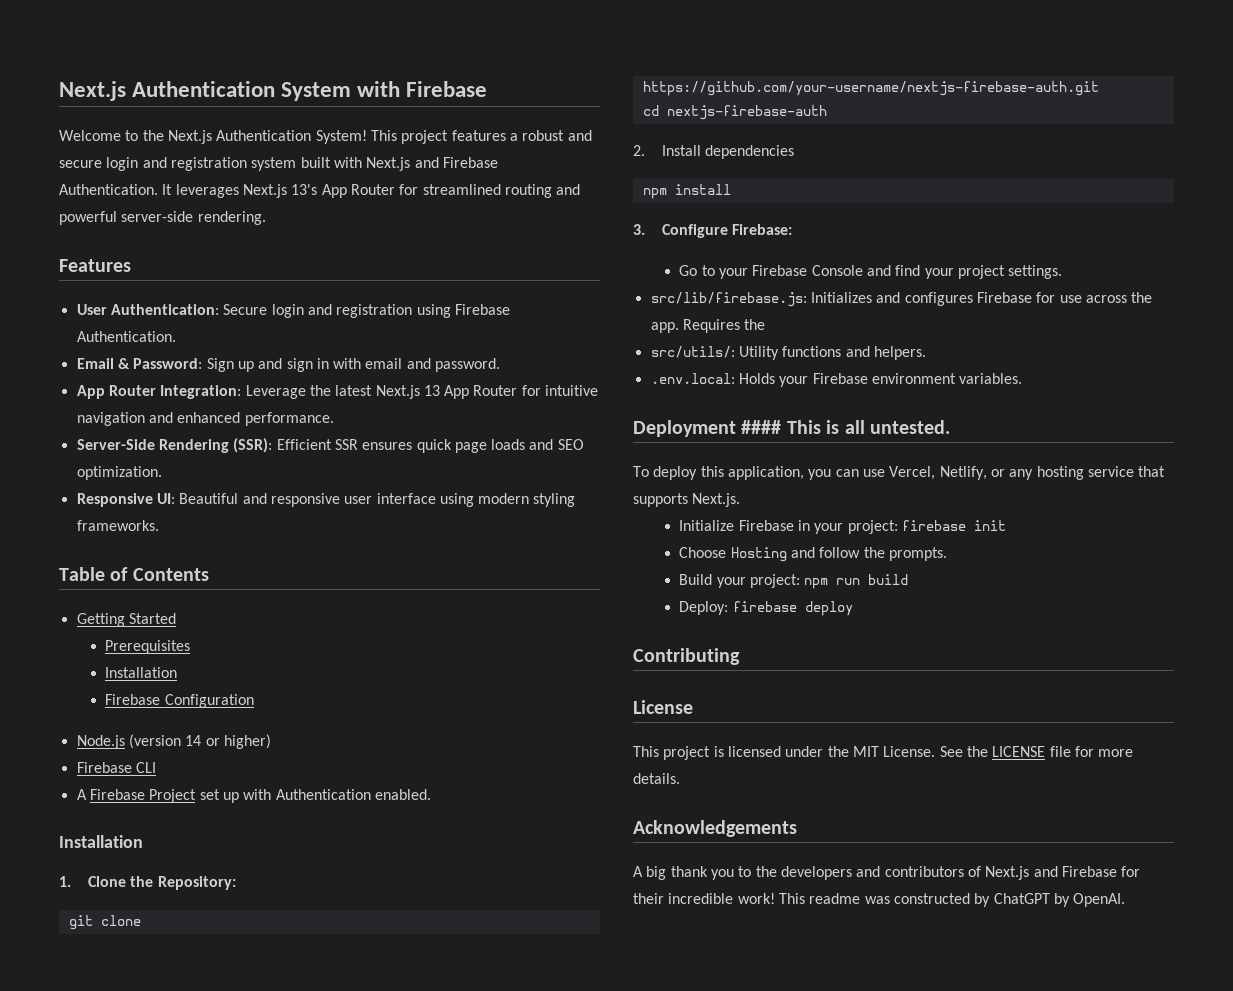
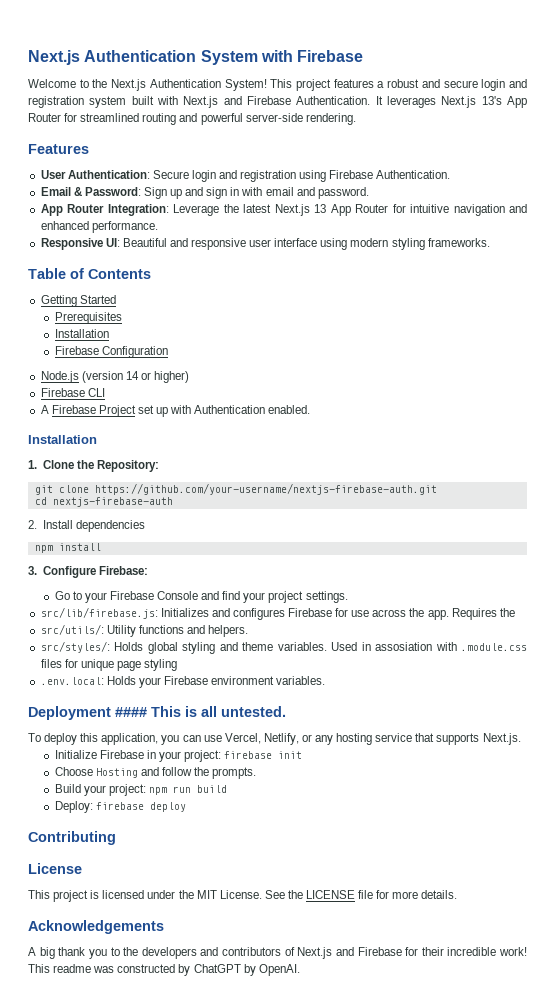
- Server-Side Rendering (SSR): Efficient SSR ensures quick page loads and SEO optimization.
+ src/styles/: Holds global styling and theme variables. Used in assosiation with .module.css files for unique page styling

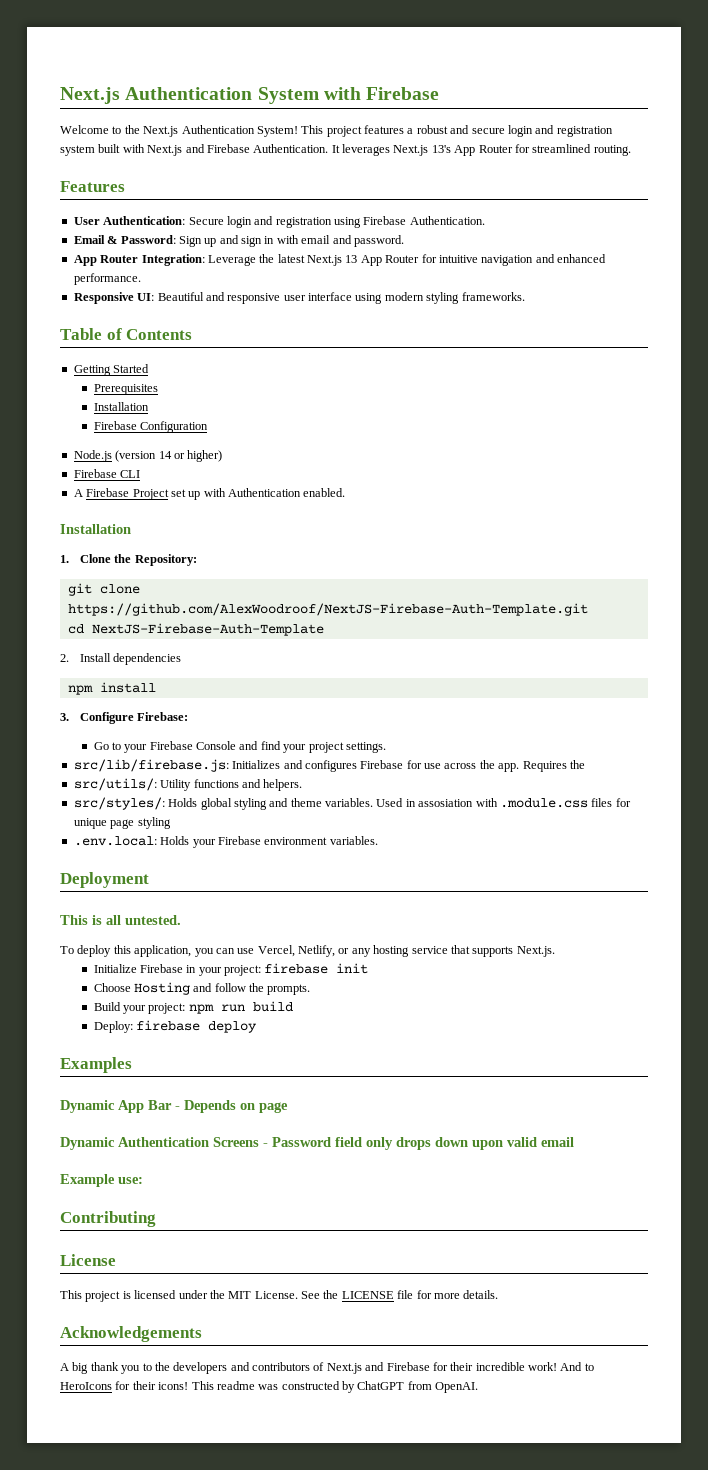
- It leverages Next.js 13's App Router for streamlined routing and powerful server-side rendering.
+ It leverages Next.js 13's App Router for streamlined routing.
- git clone https://github.com/your-username/nextjs-firebase-auth.git
+ git clone https://github.com/AlexWoodroof/NextJS-Firebase-Auth-Template.git
- cd nextjs-firebase-auth
+ cd NextJS-Firebase-Auth-Template
- Deployment #### This is all untested.
+ Deployment
+ This is all untested.
+ Examples
+ Dynamic App Bar - Depends on page
+ Dynamic Authentication Screens - Password field only drops down upon valid email
+ Example use:
+ And to HeroIcons for their icons!
- This readme was constructed by ChatGPT by OpenAI.
+ This readme was constructed by ChatGPT from OpenAI.

